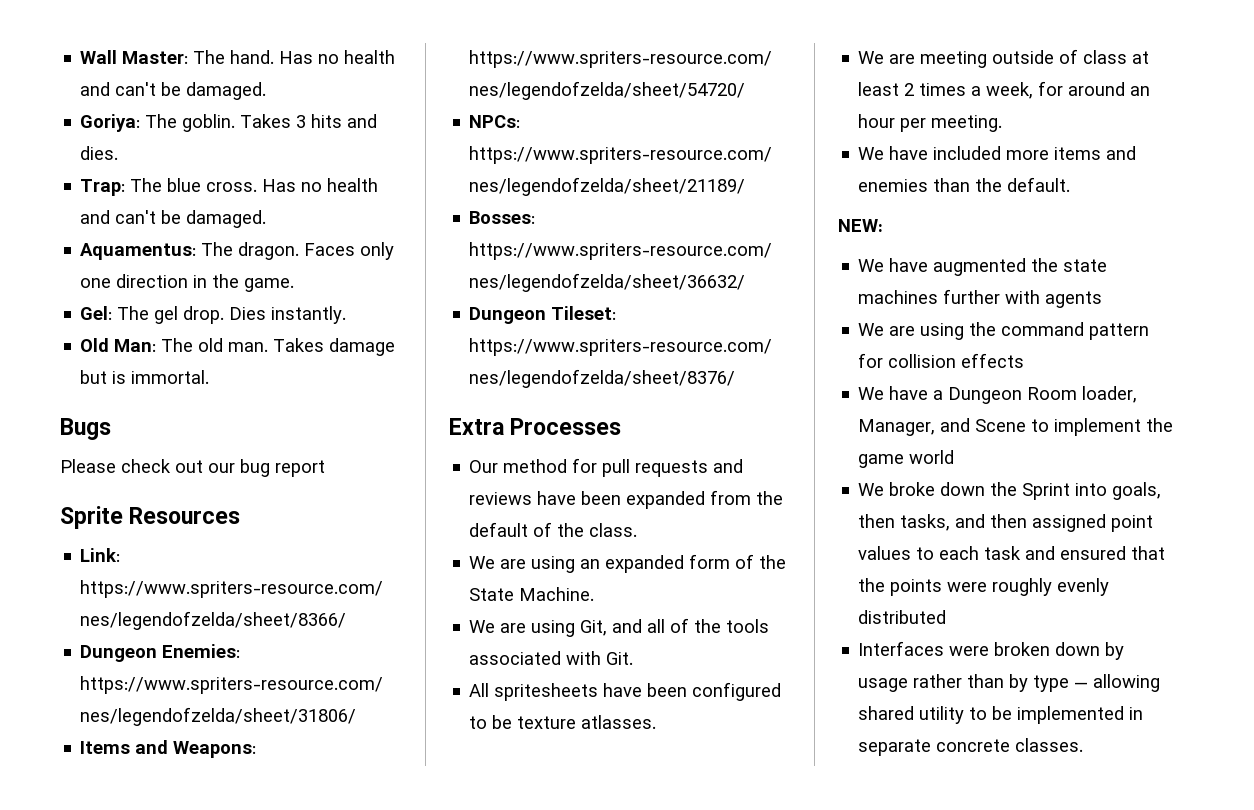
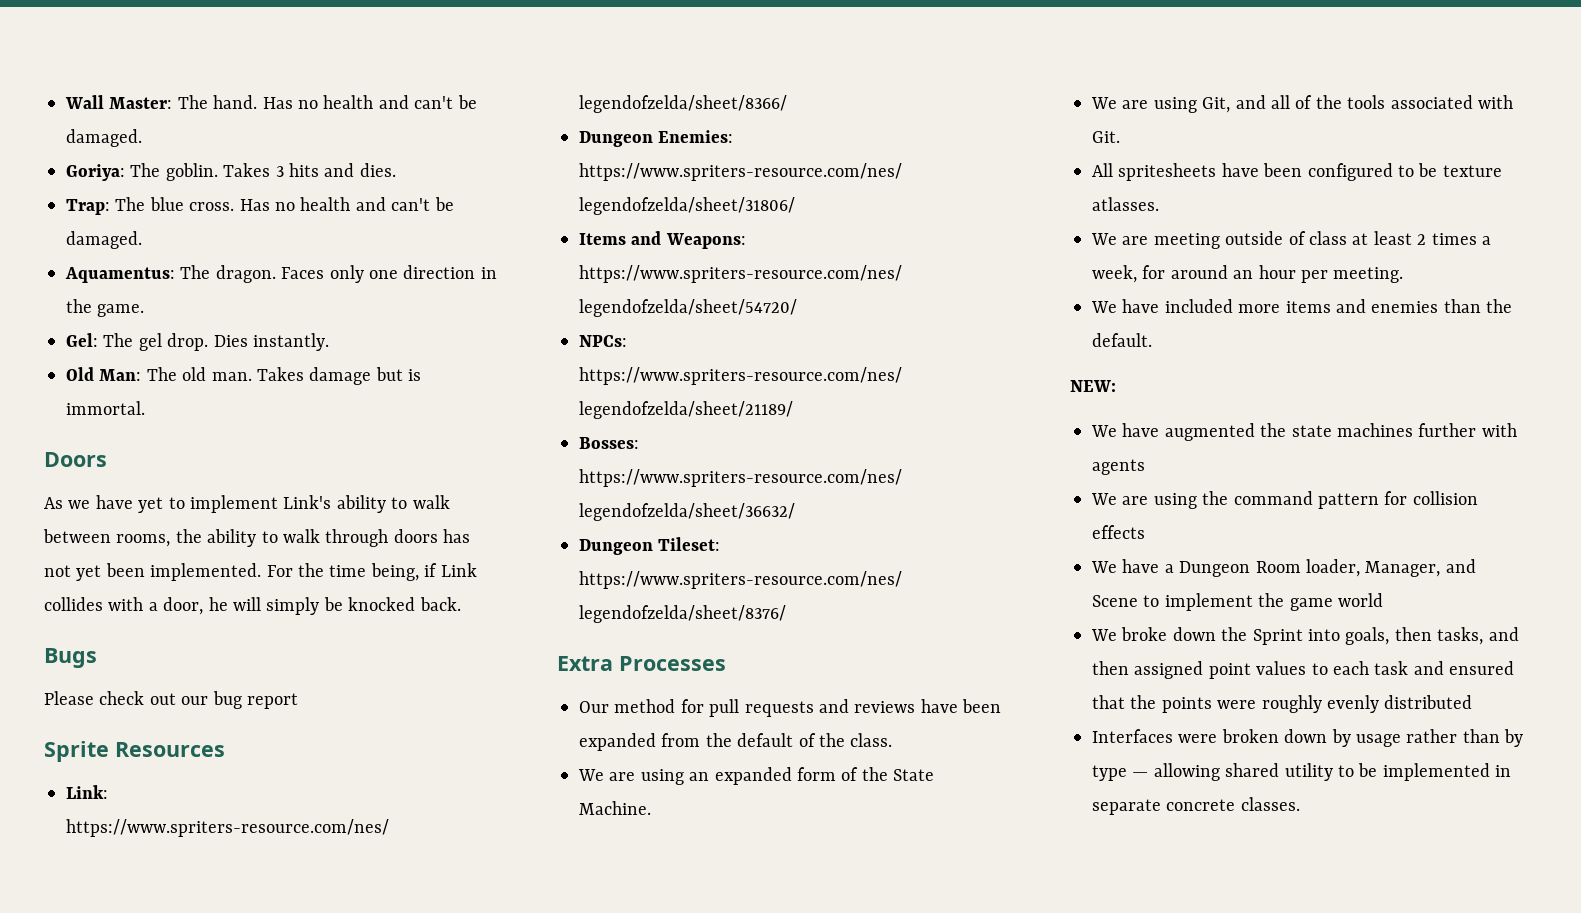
+ Doors
+ As we have yet to implement Link's ability to walk between rooms, the ability to walk through doors has not yet been implemented. For the time being, if Link collides with a door, he will simply be knocked back.

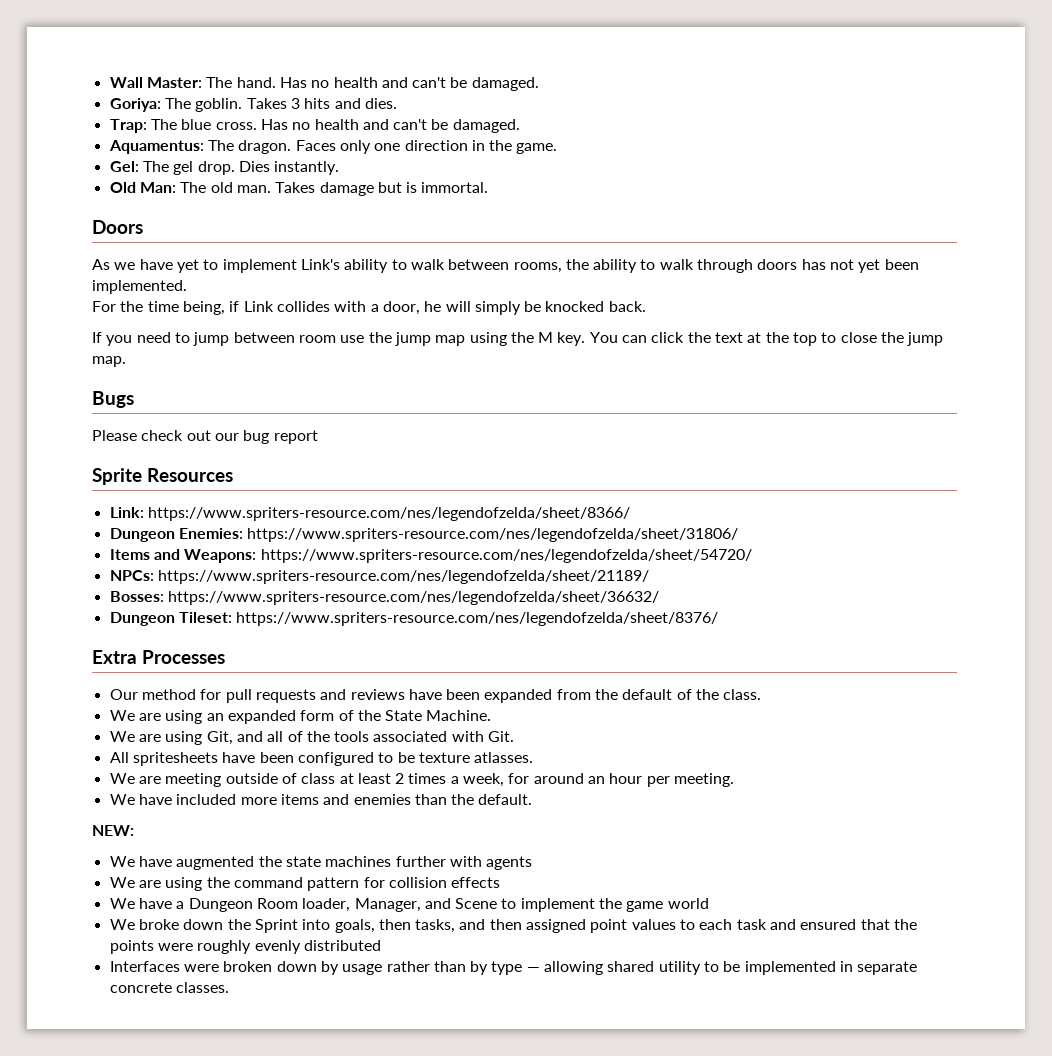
- As we have yet to implement Link's ability to walk between rooms, the ability to walk through doors has not yet been implemented. For the time being, if Link collides with a door, he will simply be knocked back.
+ As we have yet to implement Link's ability to walk between rooms, the ability to walk through doors has not yet been implemented.
+ For the time being, if Link collides with a door, he will simply be knocked back.
+ If you need to jump between room use the jump map using the M key. You can click the text at the top to close the jump map.

